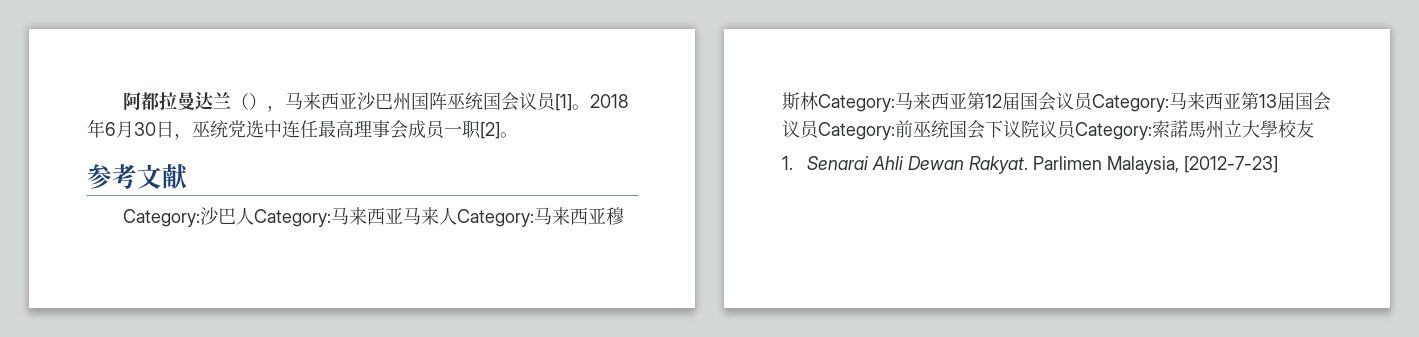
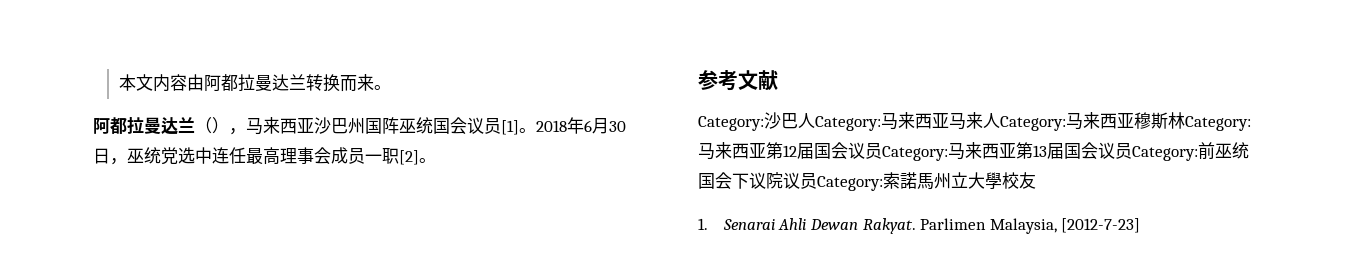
+ 本文内容由阿都拉曼达兰转换而来。

